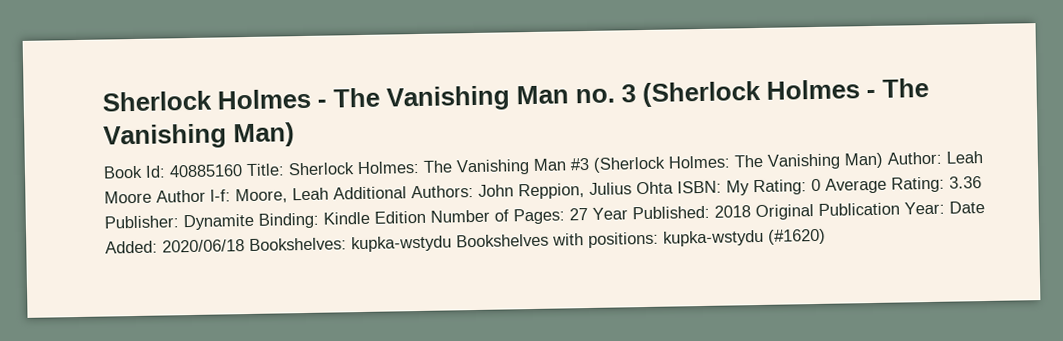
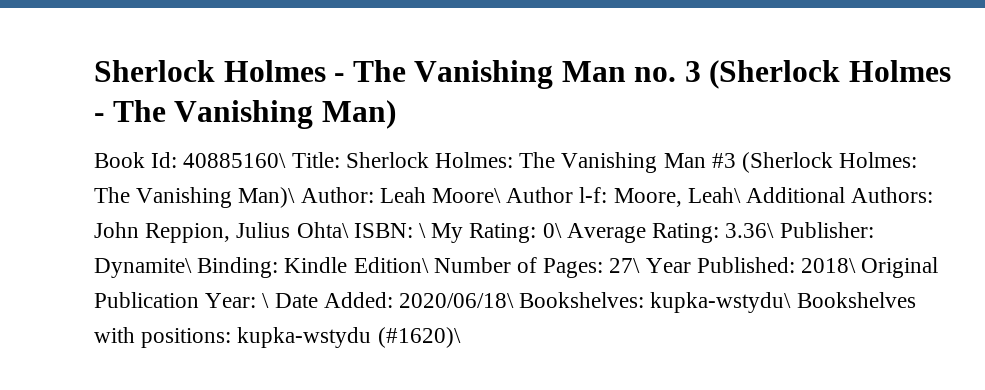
- Book Id: 40885160 Title: Sherlock Holmes: The Vanishing Man #3 (Sherlock Holmes: The Vanishing Man) Author: Leah Moore Author l-f: Moore, Leah Additional Authors: John Reppion, Julius Ohta ISBN: My Rating: 0 Average Rating: 3.36 Publisher: Dynamite Binding: Kindle Edition Number of Pages: 27 Year Published: 2018 Original Publication Year: Date Added: 2020/06/18 Bookshelves: kupka-wstydu Bookshelves with positions: kupka-wstydu (#1620)
+ Book Id: 40885160\ Title: Sherlock Holmes: The Vanishing Man #3 (Sherlock Holmes: The Vanishing Man)\ Author: Leah Moore\ Author l-f: Moore, Leah\ Additional Authors: John Reppion, Julius Ohta\ ISBN: \ My Rating: 0\ Average Rating: 3.36\ Publisher: Dynamite\ Binding: Kindle Edition\ Number of Pages: 27\ Year Published: 2018\ Original Publication Year: \ Date Added: 2020/06/18\ Bookshelves: kupka-wstydu\ Bookshelves with positions: kupka-wstydu (#1620)\

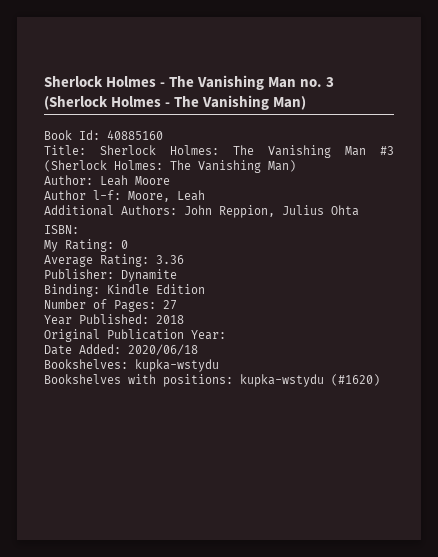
- Book Id: 40885160\ Title: Sherlock Holmes: The Vanishing Man #3 (Sherlock Holmes: The Vanishing Man)\ Author: Leah Moore\ Author l-f: Moore, Leah\ Additional Authors: John Reppion, Julius Ohta\ ISBN: \ My Rating: 0\ Average Rating: 3.36\ Publisher: Dynamite\ Binding: Kindle Edition\ Number of Pages: 27\ Year Published: 2018\ Original Publication Year: \ Date Added: 2020/06/18\ Bookshelves: kupka-wstydu\ Bookshelves with positions: kupka-wstydu (#1620)\
+ Book Id: 40885160
+ Title: Sherlock Holmes: The Vanishing Man #3 (Sherlock Holmes: The Vanishing Man)
+ Author: Leah Moore
+ Author l-f: Moore, Leah
+ Additional Authors: John Reppion, Julius Ohta
+ ISBN:
+ My Rating: 0
+ Average Rating: 3.36
+ Publisher: Dynamite
+ Binding: Kindle Edition
+ Number of Pages: 27
+ Year Published: 2018
+ Original Publication Year:
+ Date Added: 2020/06/18
+ Bookshelves: kupka-wstydu
+ Bookshelves with positions: kupka-wstydu (#1620)

